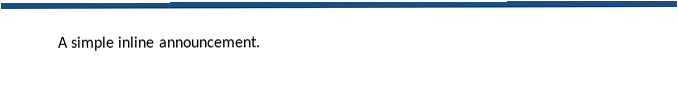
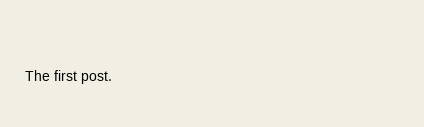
- A simple inline announcement.
+ The first post.

